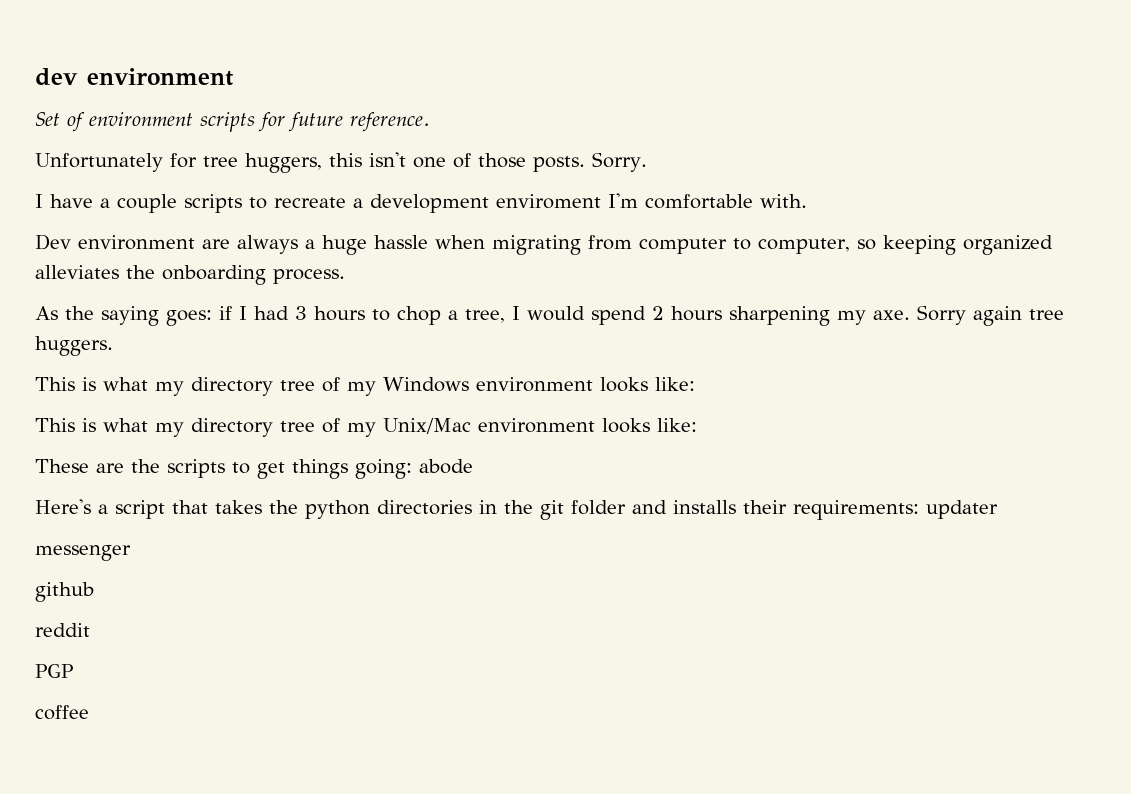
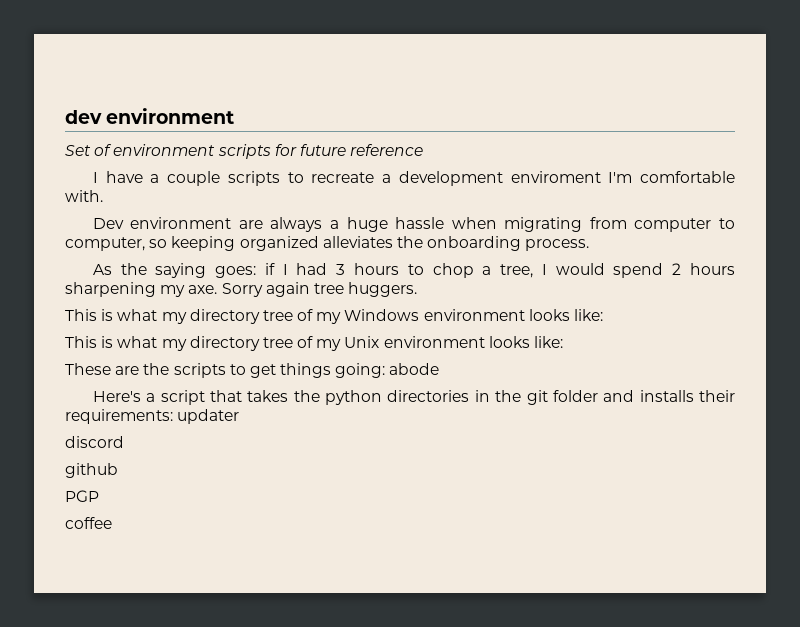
- Set of environment scripts for future reference.
- Unfortunately for tree huggers, this isn't one of those posts. Sorry.
+ Set of environment scripts for future reference
- This is what my directory tree of my Unix/Mac environment looks like:
+ This is what my directory tree of my Unix environment looks like:
- messenger
+ discord
- reddit

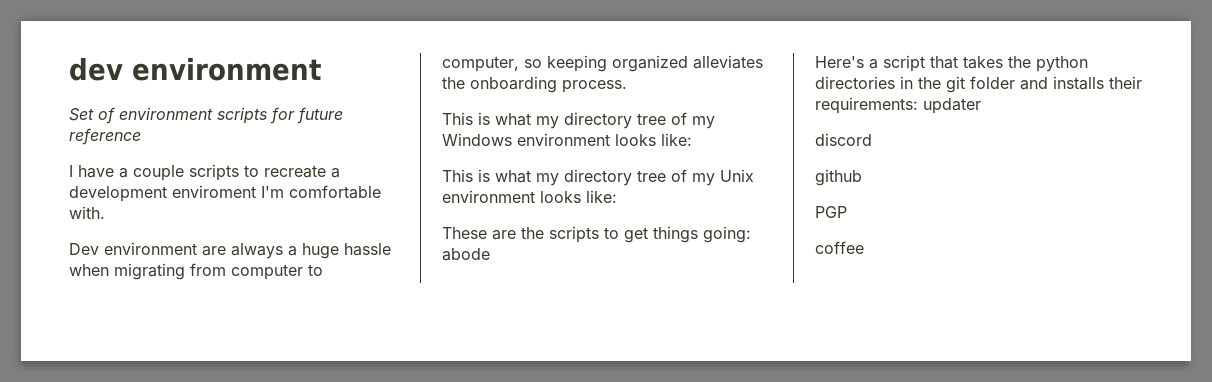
- As the saying goes: if I had 3 hours to chop a tree, I would spend 2 hours sharpening my axe. Sorry again tree huggers.

